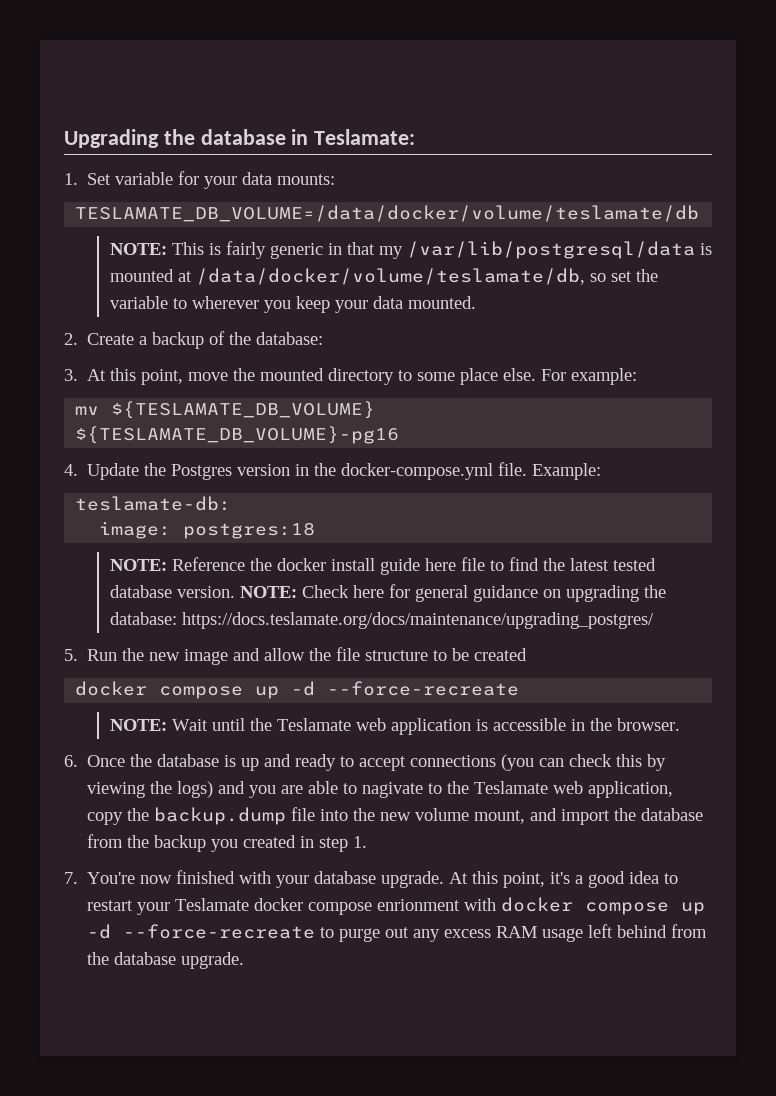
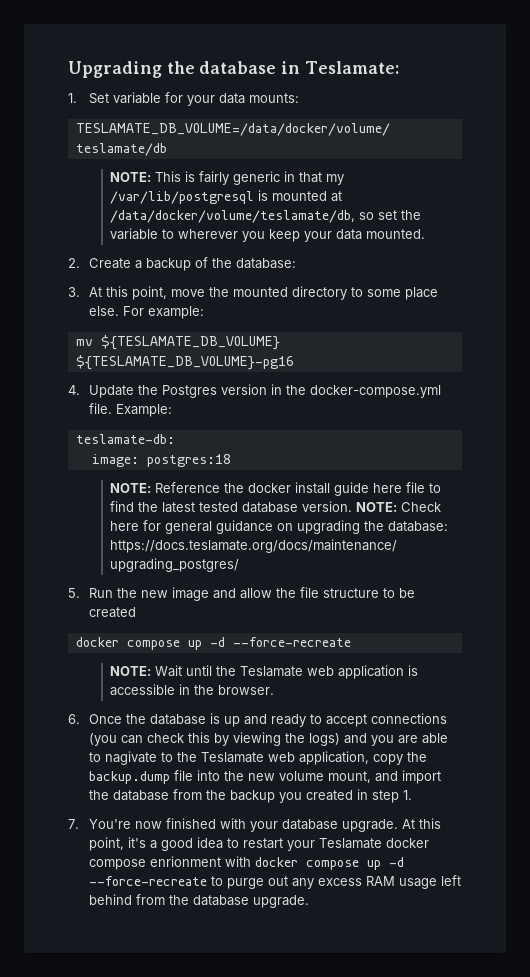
- NOTE: This is fairly generic in that my /var/lib/postgresql/data is mounted at /data/docker/volume/teslamate/db, so set the variable to wherever you keep your data mounted.
+ NOTE: This is fairly generic in that my /var/lib/postgresql is mounted at /data/docker/volume/teslamate/db, so set the variable to wherever you keep your data mounted.

